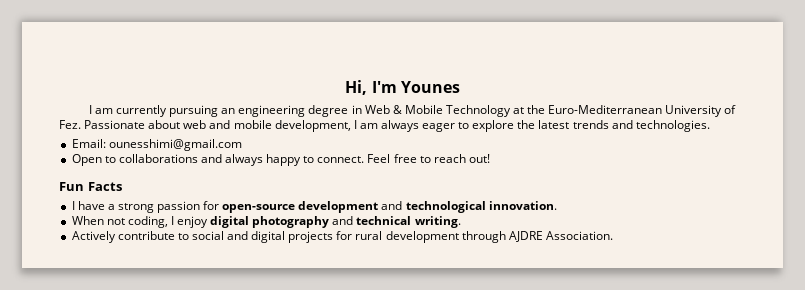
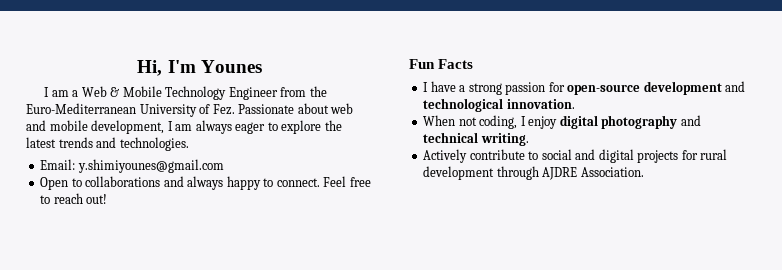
- I am currently pursuing an engineering degree in Web & Mobile Technology at the Euro-Mediterranean University of Fez. Passionate about web and mobile development, I am always eager to explore the latest trends and technologies.
+ I am a Web & Mobile Technology Engineer from the Euro-Mediterranean University of Fez. Passionate about web and mobile development, I am always eager to explore the latest trends and technologies.
- Email: ounesshimi@gmail.com
+ Email: y.shimiyounes@gmail.com

